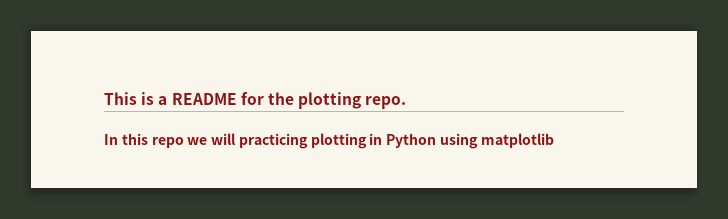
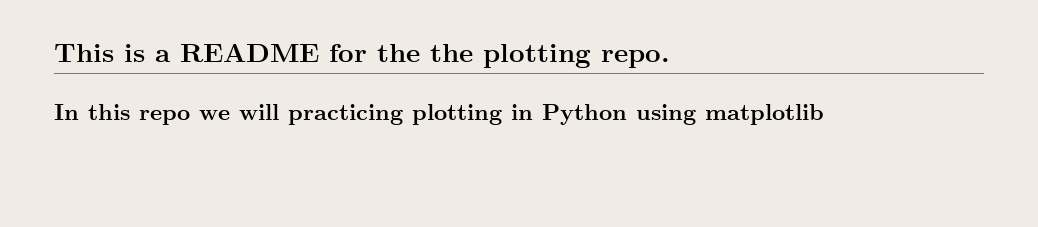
- This is a README for the plotting repo.
+ This is a README for the the plotting repo.

